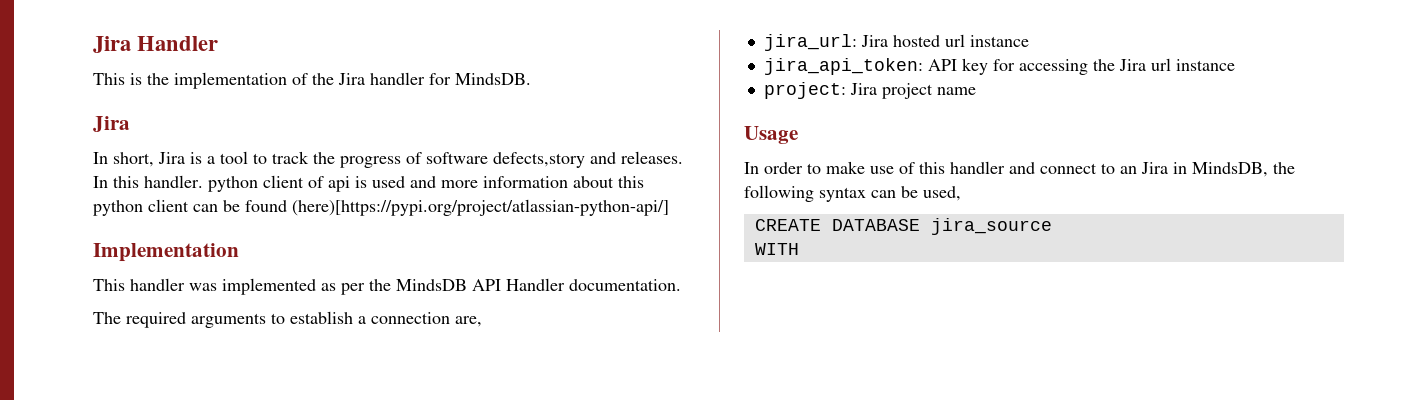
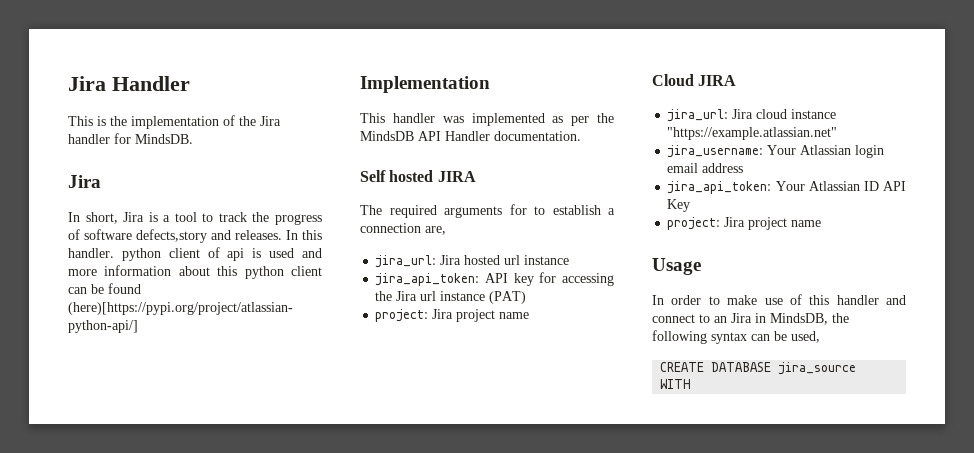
+ Self hosted JIRA
- The required arguments to establish a connection are,
+ The required arguments for to establish a connection are,
- jira_api_token: API key for accessing the Jira url instance
+ jira_api_token: API key for accessing the Jira url instance (PAT)
+ project: Jira project name
+ Cloud JIRA
+ jira_url: Jira cloud instance "https://example.atlassian.net"
+ jira_username: Your Atlassian login email address
+ jira_api_token: Your Atlassian ID API Key

